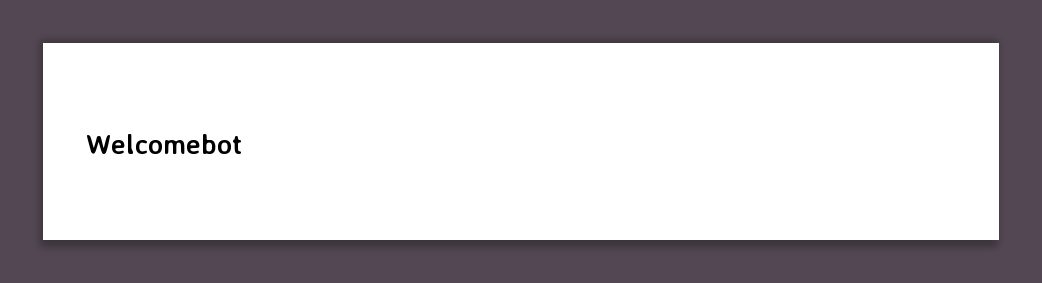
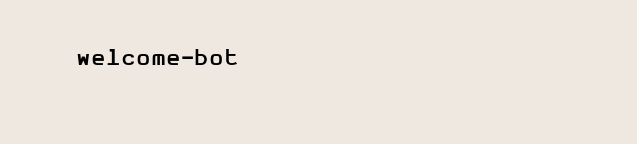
- Welcomebot
+ welcome-bot

